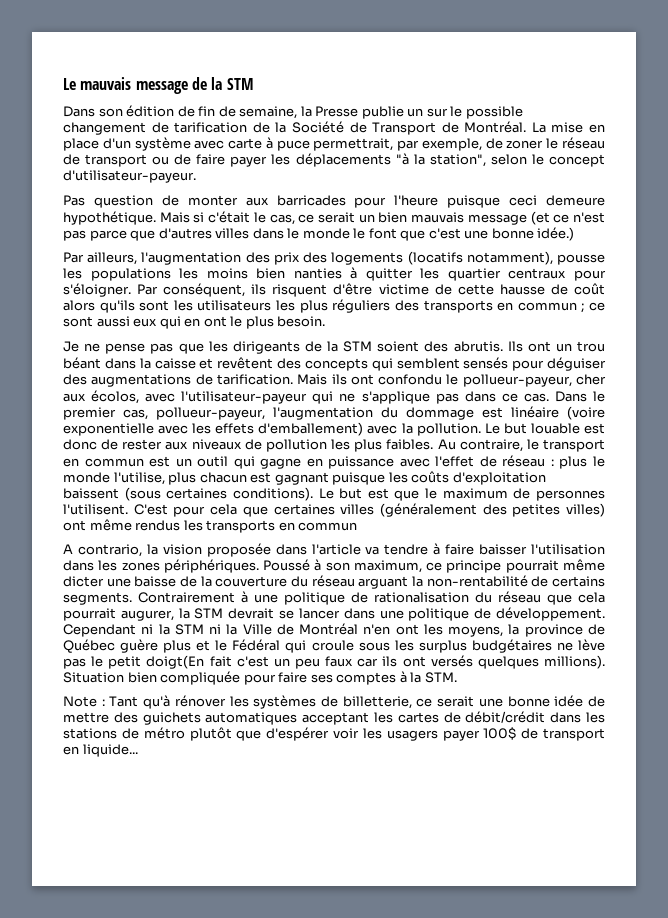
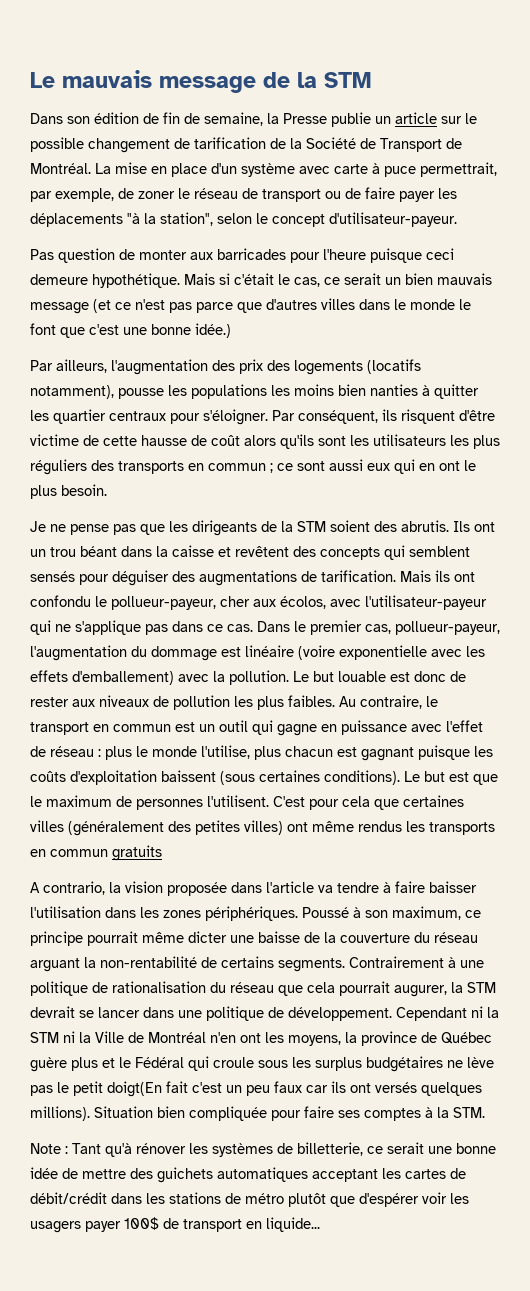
- Dans son édition de fin de semaine, la Presse publie un sur le possible changement de tarification de la Société de Transport de Montréal.
+ Dans son édition de fin de semaine, la Presse publie un article sur le possible changement de tarification de la Société de Transport de Montréal.
- C'est pour cela que certaines villes (généralement des petites villes) ont même rendus les transports en commun
+ C'est pour cela que certaines villes (généralement des petites villes) ont même rendus les transports en commun gratuits

